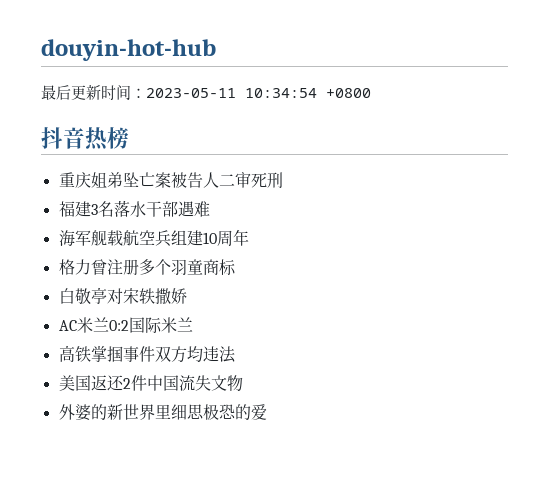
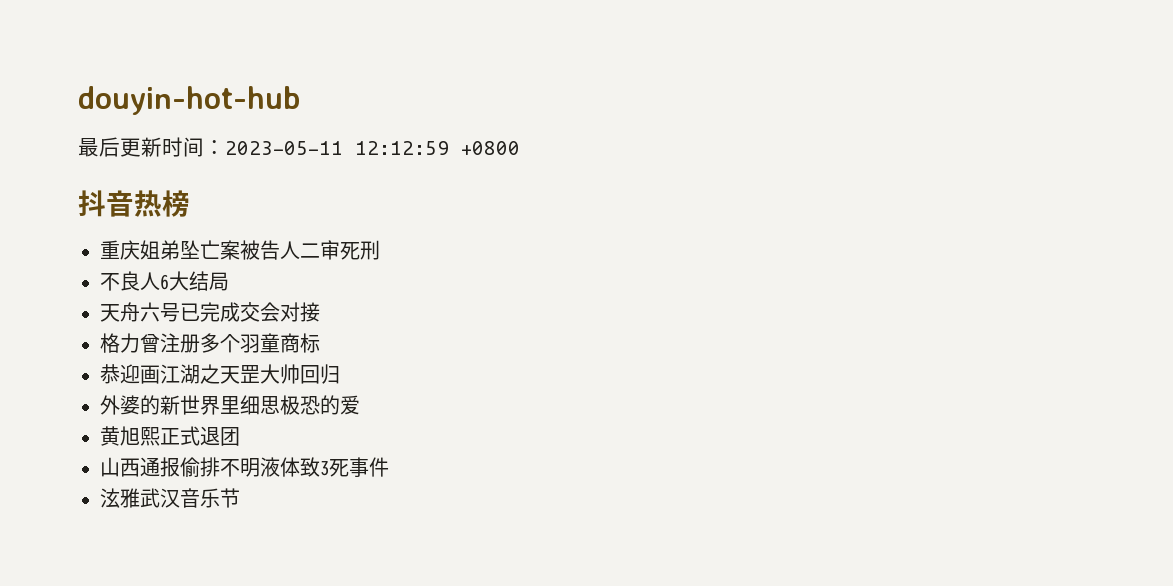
- 最后更新时间：2023-05-11 10:34:54 +0800
+ 最后更新时间：2023-05-11 12:12:59 +0800
- 福建3名落水干部遇难
- 海军舰载航空兵组建10周年
+ 不良人6大结局
+ 天舟六号已完成交会对接
- 白敬亭对宋轶撒娇
- AC米兰0:2国际米兰
- 高铁掌掴事件双方均违法
- 美国返还2件中国流失文物
+ 恭迎画江湖之天罡大帅回归
+ 黄旭熙正式退团
+ 山西通报偷排不明液体致3死事件
+ 泫雅武汉音乐节

